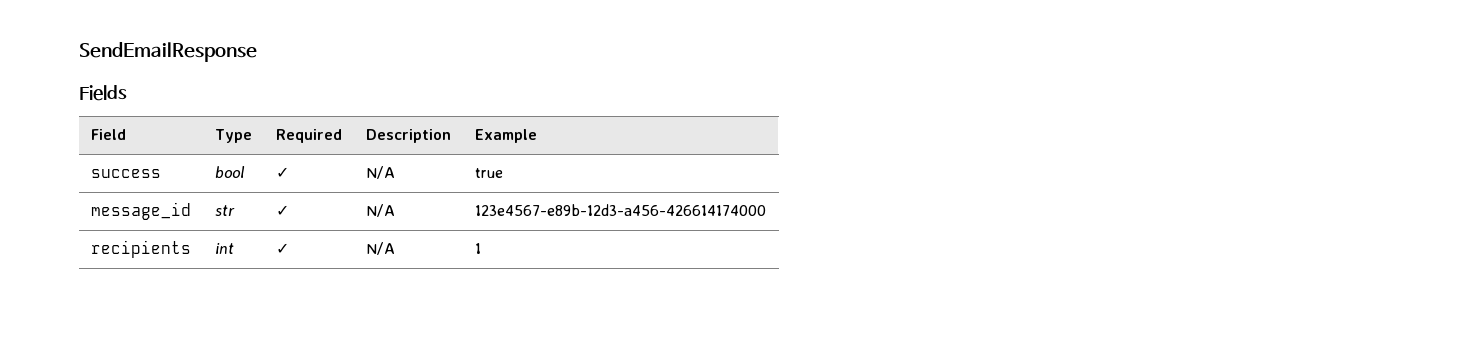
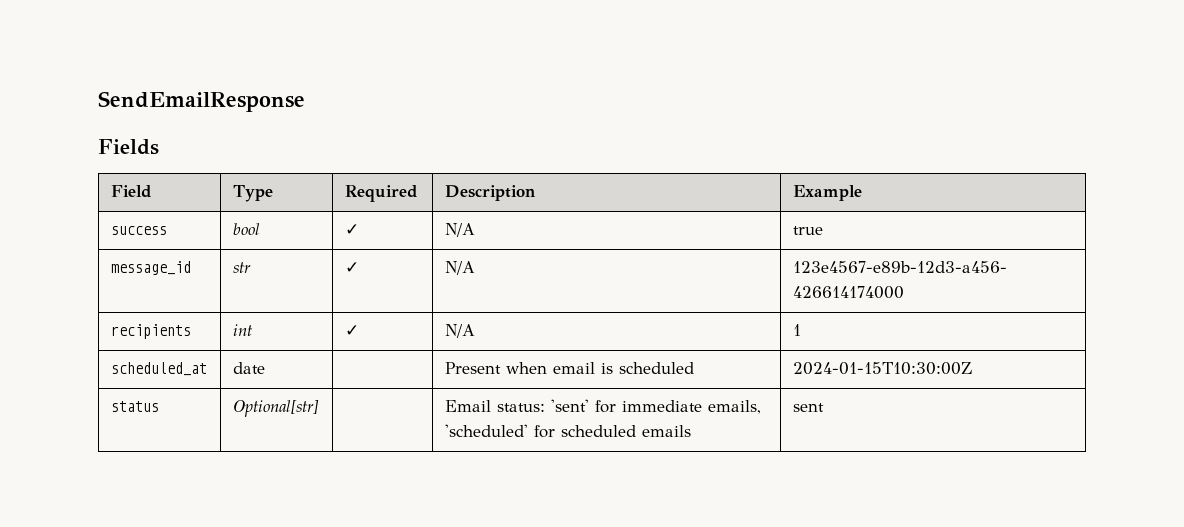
+ scheduled_at | date | | Present when email is scheduled | 2024-01-15T10:30:00Z
+ status | Optional[str] | | Email status: 'sent' for immediate emails, 'scheduled' for scheduled emails | sent

